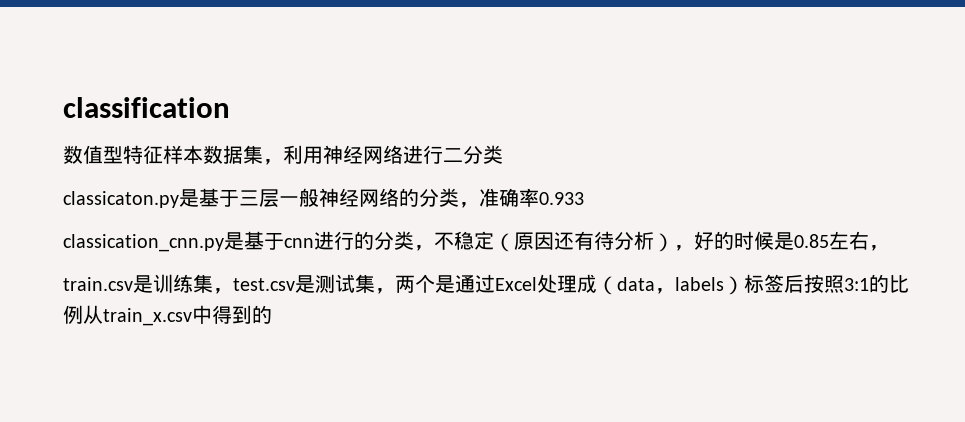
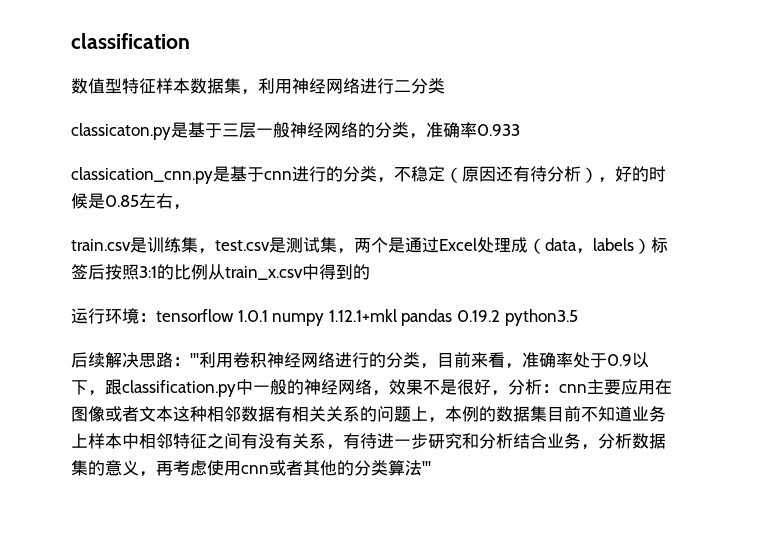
+ 运行环境：tensorflow 1.0.1 numpy 1.12.1+mkl pandas 0.19.2 python3.5
+ 后续解决思路：'''利用卷积神经网络进行的分类，目前来看，准确率处于0.9以下，跟classification.py中一般的神经网络，效果不是很好，分析：cnn主要应用在图像或者文本这种相邻数据有相关关系的问题上，本例的数据集目前不知道业务上样本中相邻特征之间有没有关系，有待进一步研究和分析结合业务，分析数据集的意义，再考虑使用cnn或者其他的分类算法'''

